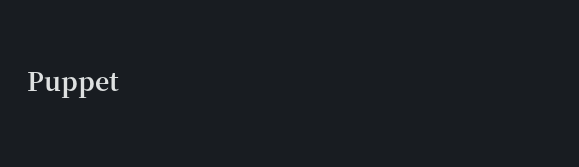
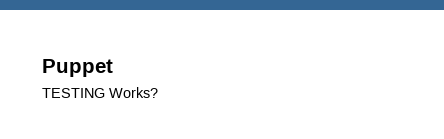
+ TESTING Works?

